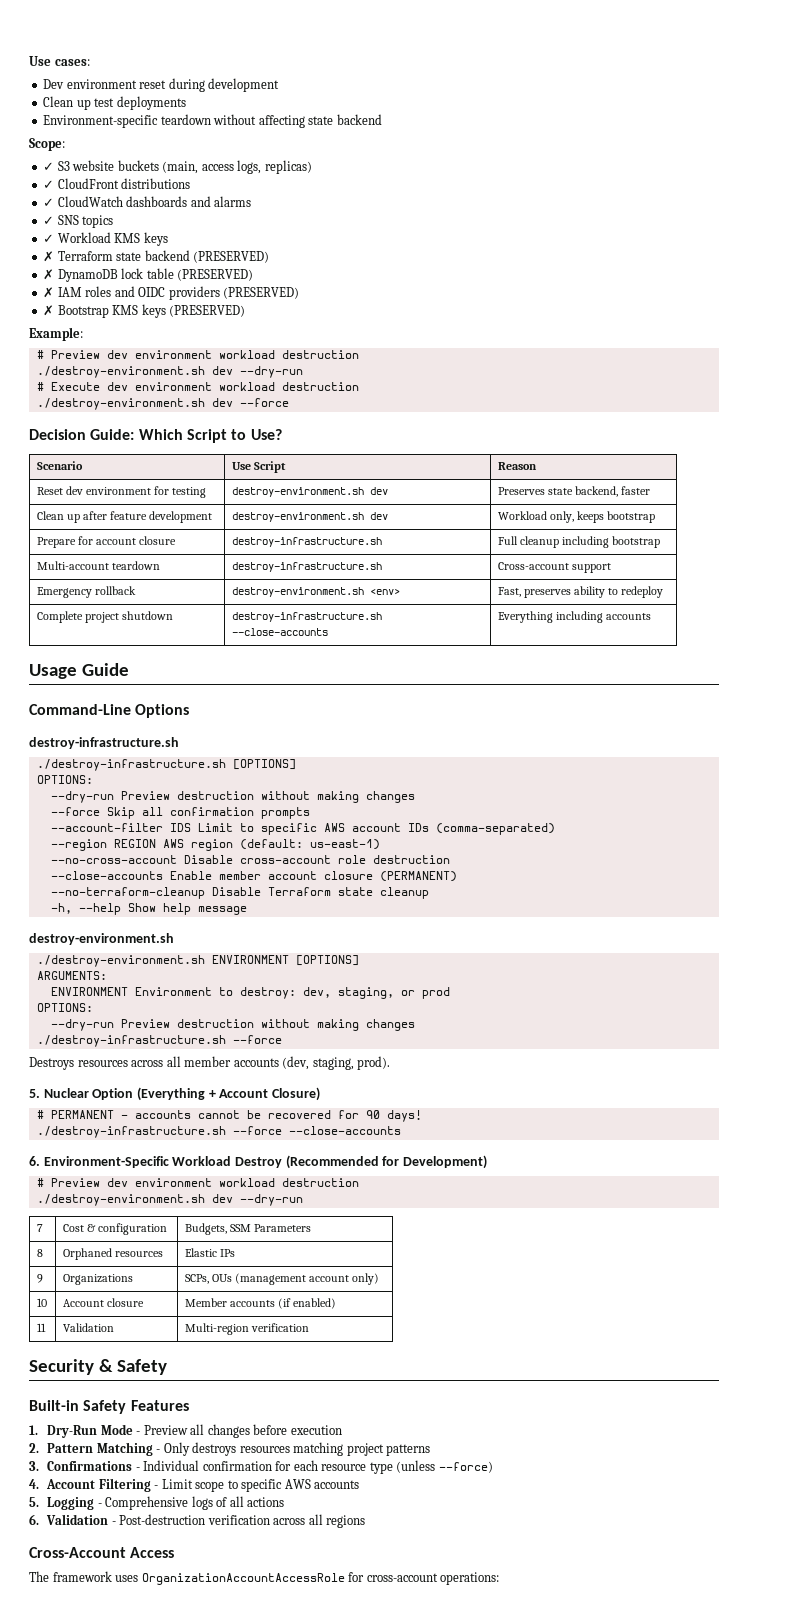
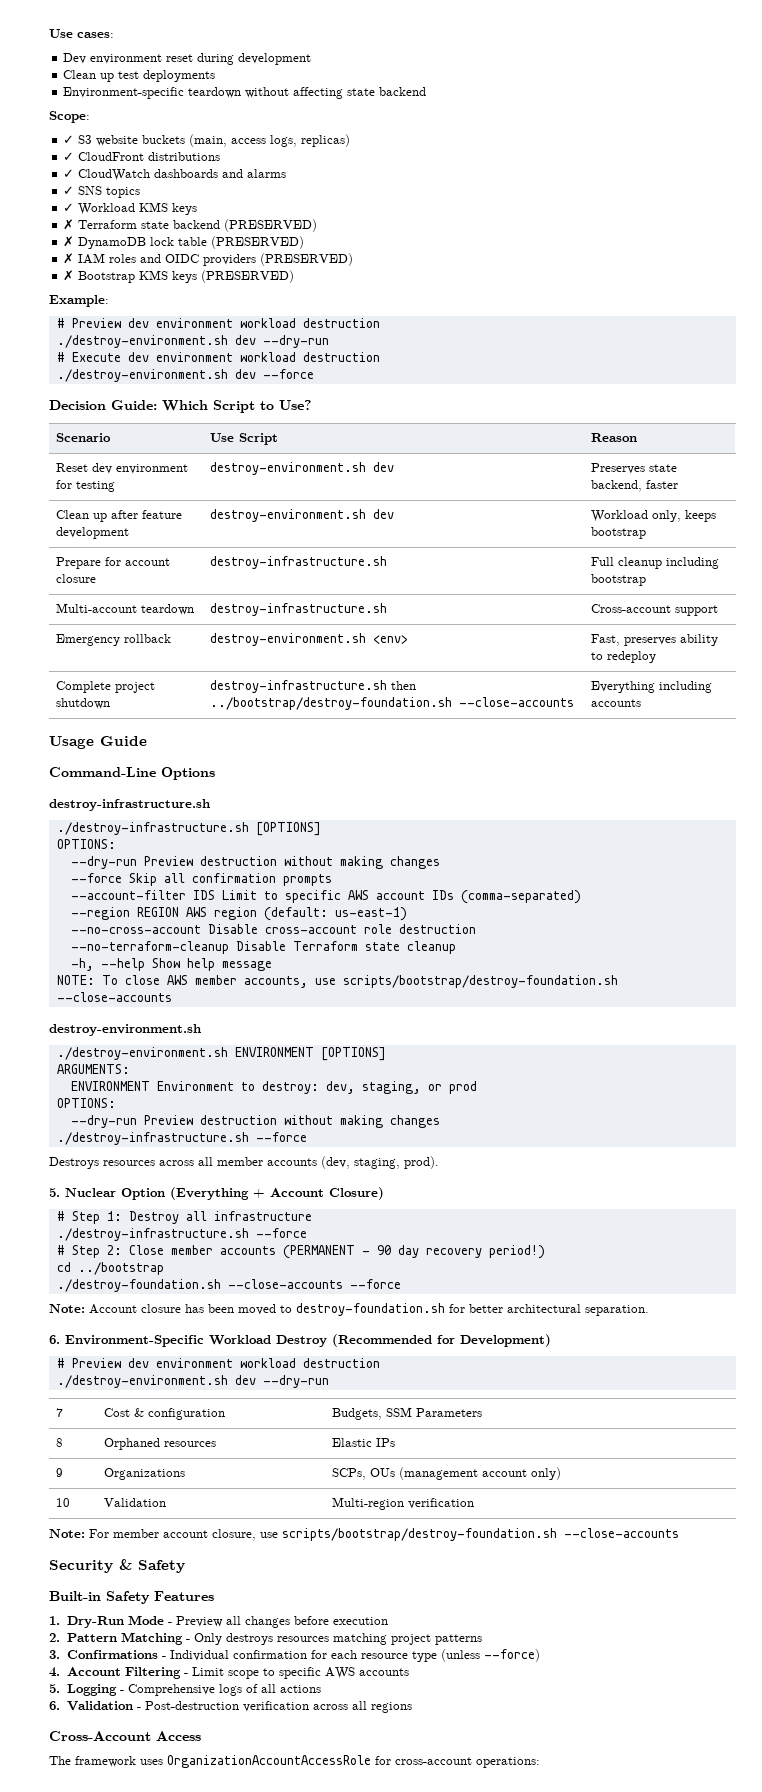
- Complete project shutdown | destroy-infrastructure.sh --close-accounts | Everything including accounts
+ Complete project shutdown | destroy-infrastructure.sh then ../bootstrap/destroy-foundation.sh --close-accounts | Everything including accounts
- --close-accounts Enable member account closure (PERMANENT)
+ NOTE: To close AWS member accounts, use scripts/bootstrap/destroy-foundation.sh --close-accounts
- # PERMANENT - accounts cannot be recovered for 90 days!
- ./destroy-infrastructure.sh --force --close-accounts
+ # Step 1: Destroy all infrastructure
+ ./destroy-infrastructure.sh --force
+ # Step 2: Close member accounts (PERMANENT - 90 day recovery period!)
+ cd ../bootstrap
+ ./destroy-foundation.sh --close-accounts --force
+ Note: Account closure has been moved to destroy-foundation.sh for better architectural separation.
- 10 | Account closure | Member accounts (if enabled)
- 11 | Validation | Multi-region verification
+ 10 | Validation | Multi-region verification
+ Note: For member account closure, use scripts/bootstrap/destroy-foundation.sh --close-accounts

